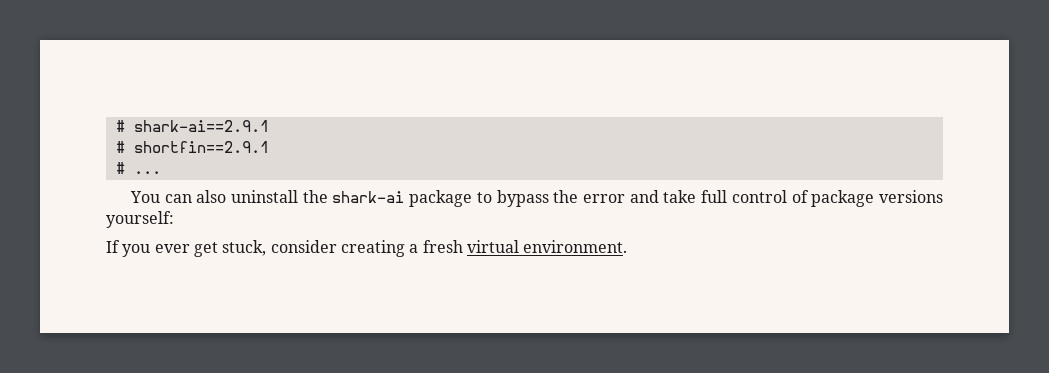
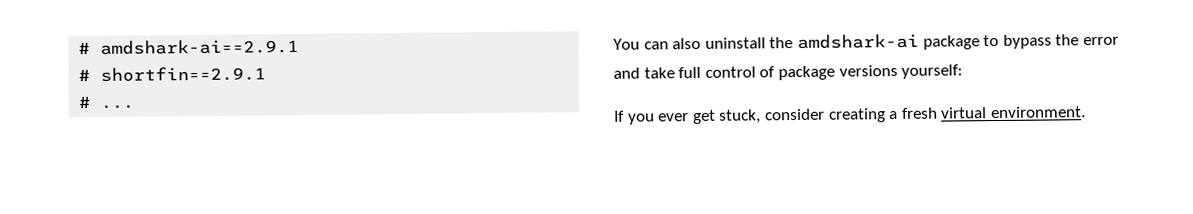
- # shark-ai==2.9.1
+ # amdshark-ai==2.9.1
- You can also uninstall the shark-ai package to bypass the error and take full control of package versions yourself:
+ You can also uninstall the amdshark-ai package to bypass the error and take full control of package versions yourself:

